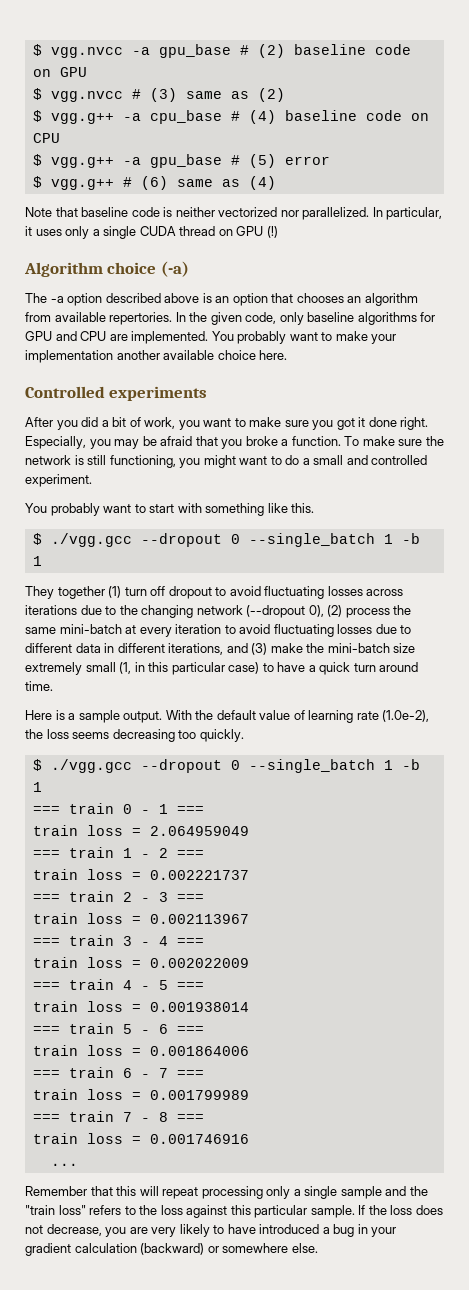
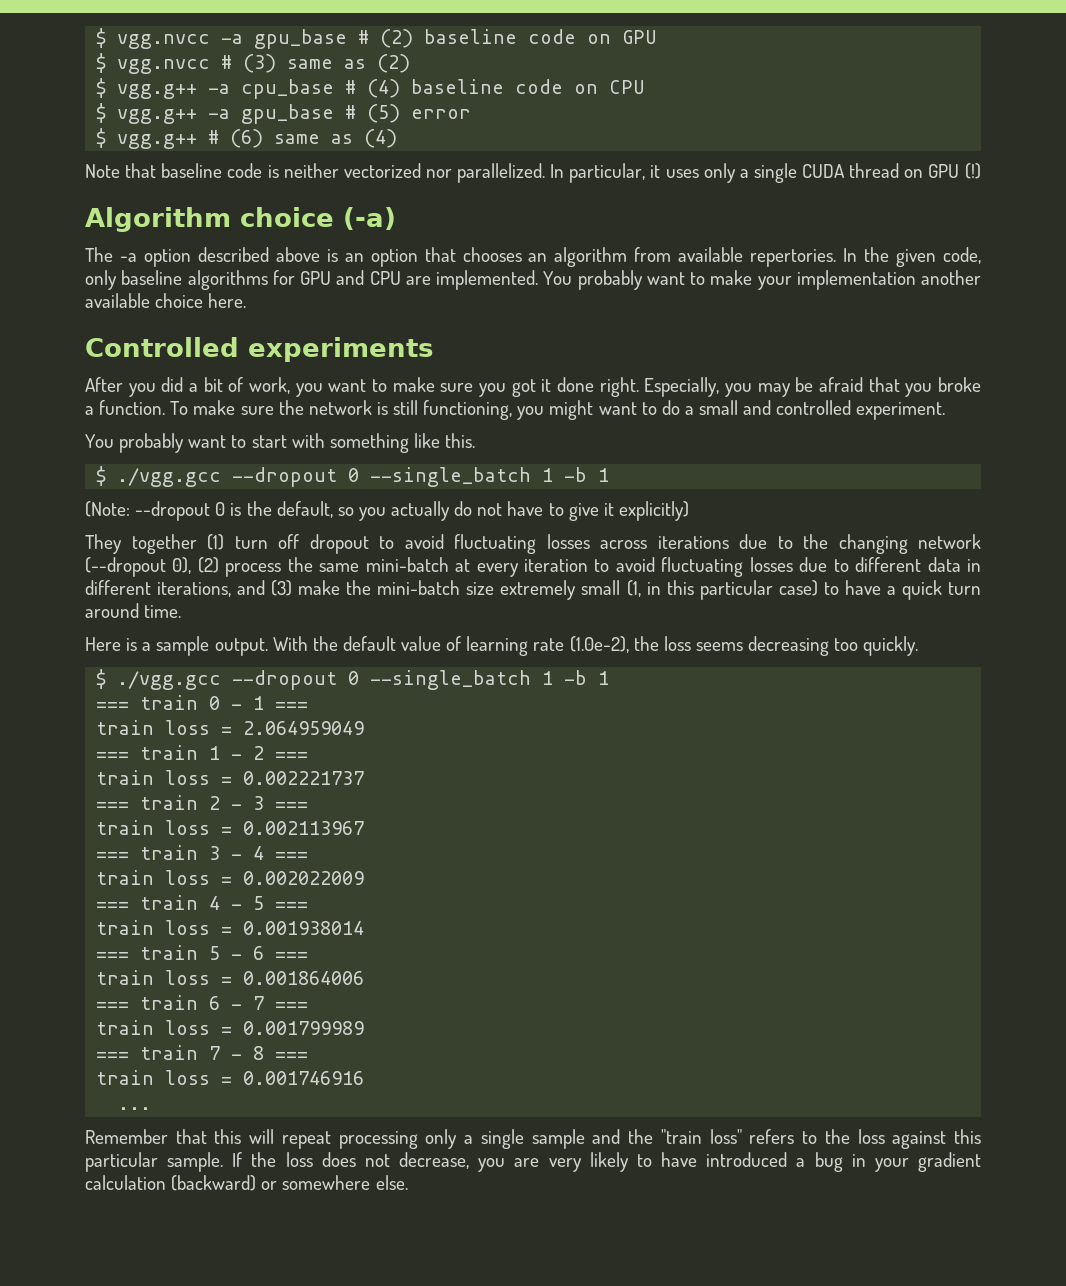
+ (Note: --dropout 0 is the default, so you actually do not have to give it explicitly)

